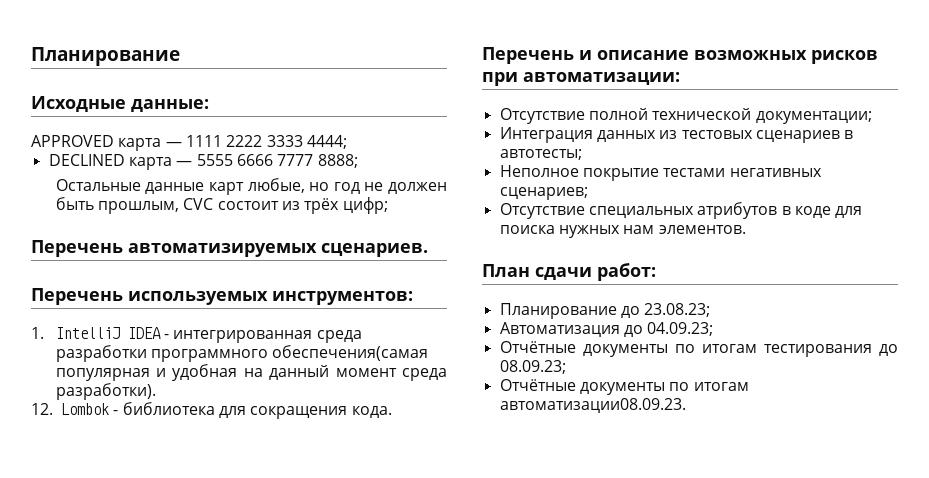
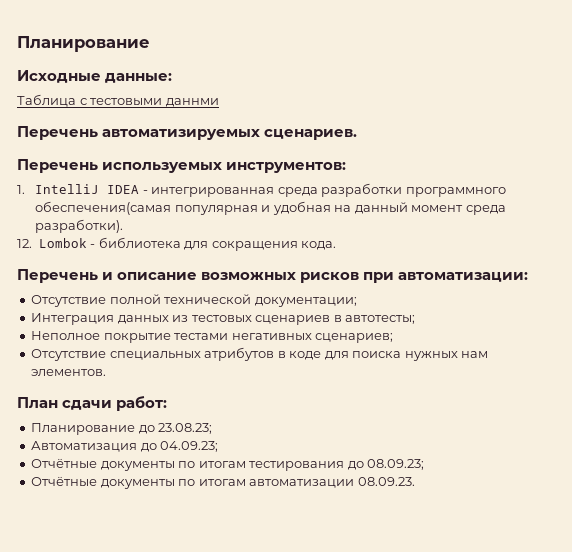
- APPROVED карта — 1111 2222 3333 4444;
- DECLINED карта — 5555 6666 7777 8888;
- Остальные данные карт любые, но год не должен быть прошлым, CVC состоит из трёх цифр;
+ Таблица с тестовыми даннми
- Отчётные документы по итогам автоматизации08.09.23.
+ Отчётные документы по итогам автоматизации 08.09.23.

